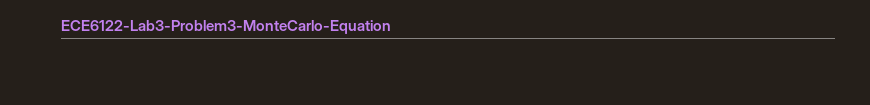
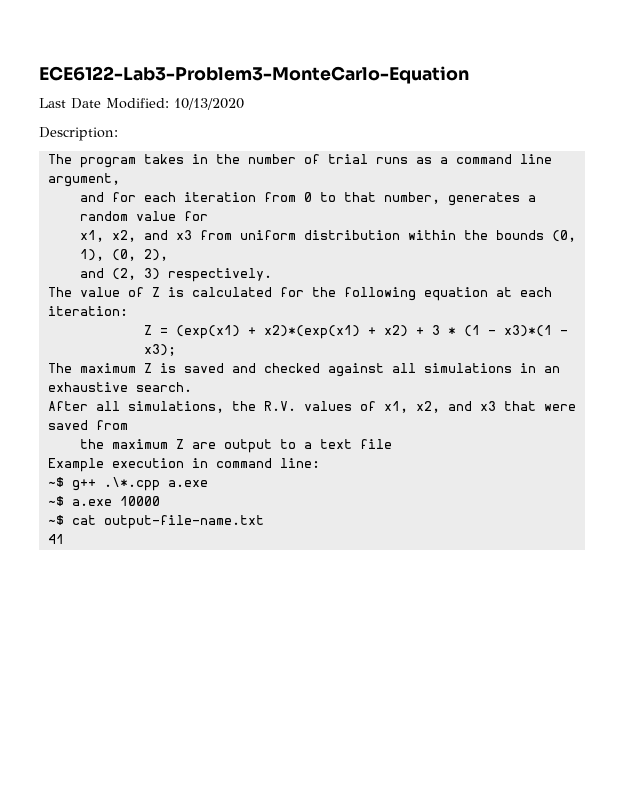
+ Last Date Modified: 10/13/2020
+ Description:
+ The program takes in the number of trial runs as a command line argument,
+ and for each iteration from 0 to that number, generates a random value for
+ x1, x2, and x3 from uniform distribution within the bounds (0, 1), (0, 2),
+ and (2, 3) respectively.
+ The value of Z is calculated for the following equation at each iteration:
+ Z = (exp(x1) + x2)*(exp(x1) + x2) + 3 * (1 - x3)*(1 - x3);
+ The maximum Z is saved and checked against all simulations in an exhaustive search.
+ After all simulations, the R.V. values of x1, x2, and x3 that were saved from
+ the maximum Z are output to a text file
+ Example execution in command line:
+ ~$ g++ .\*.cpp a.exe
+ ~$ a.exe 10000
+ ~$ cat output-file-name.txt
+ 41

